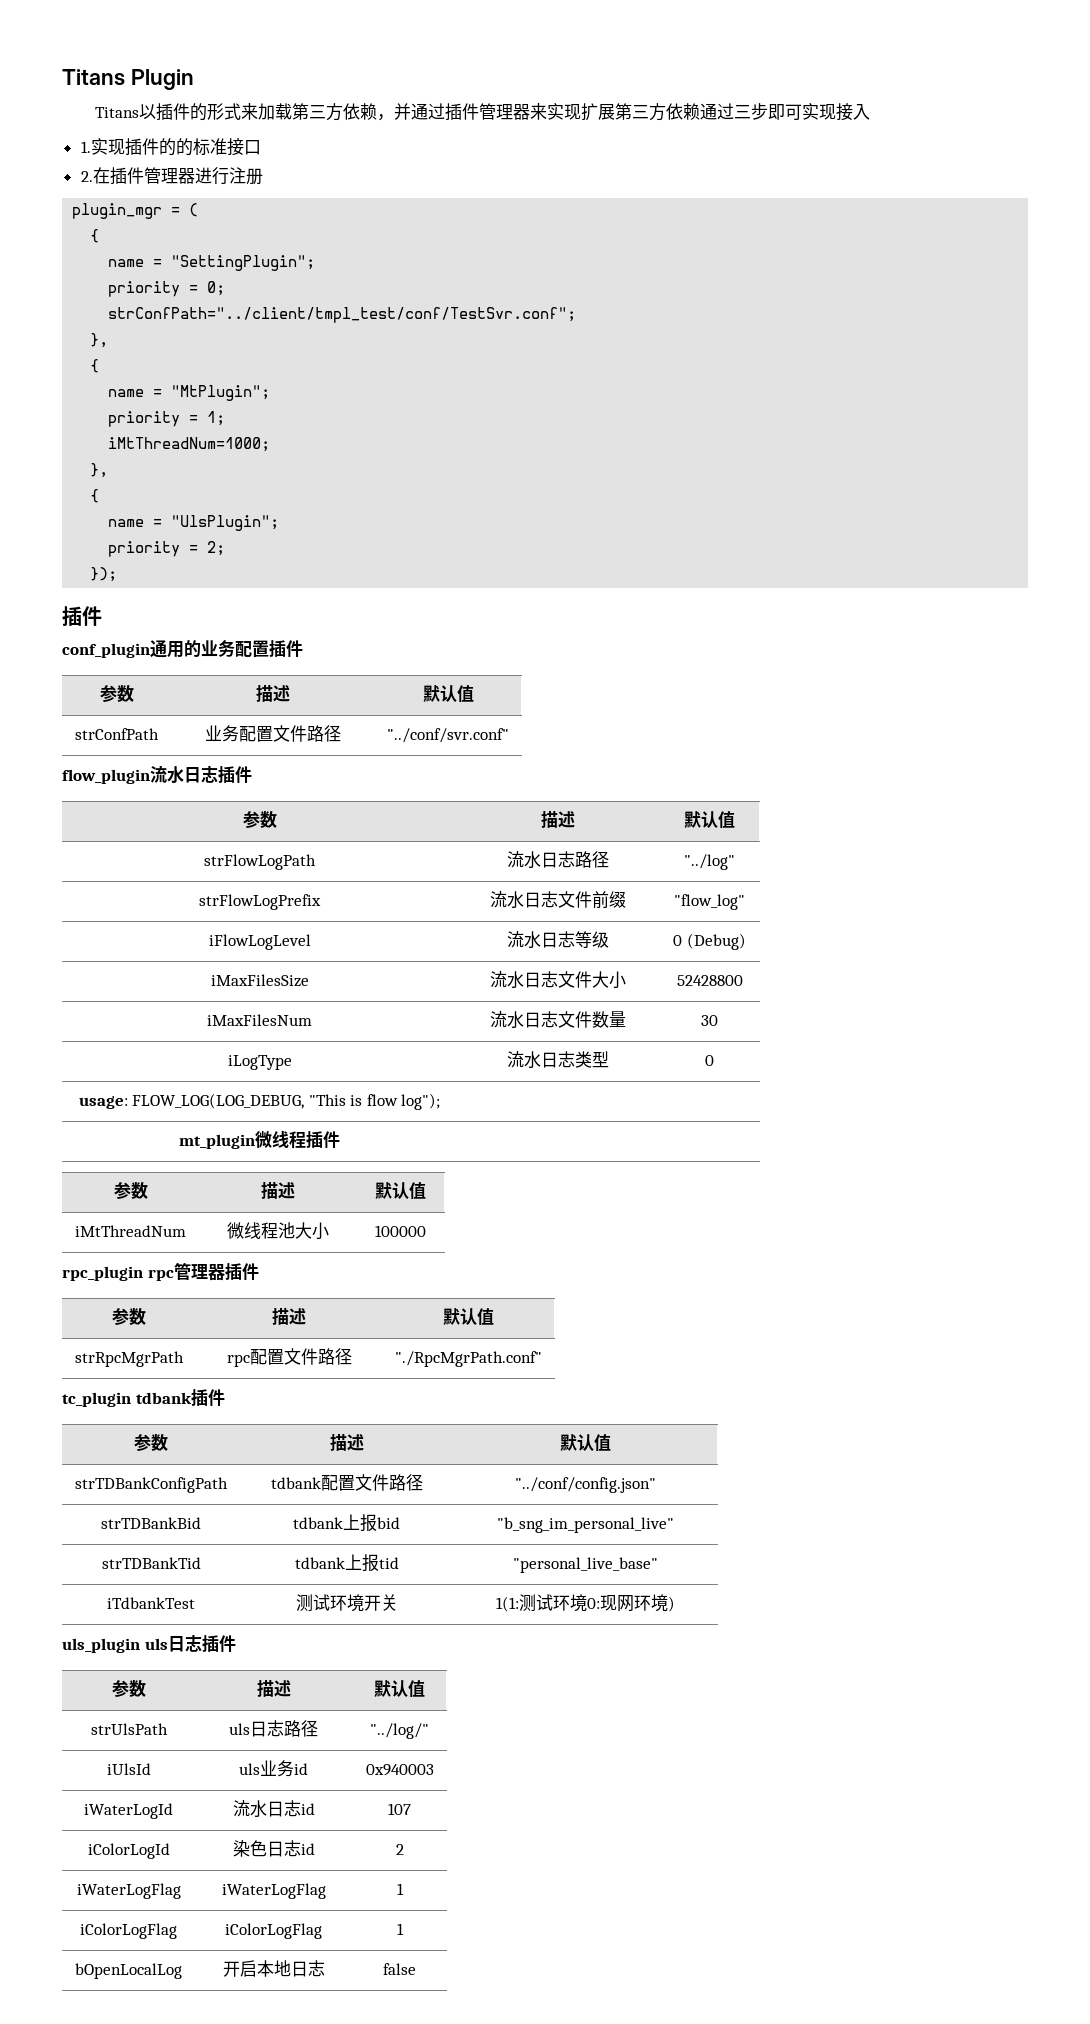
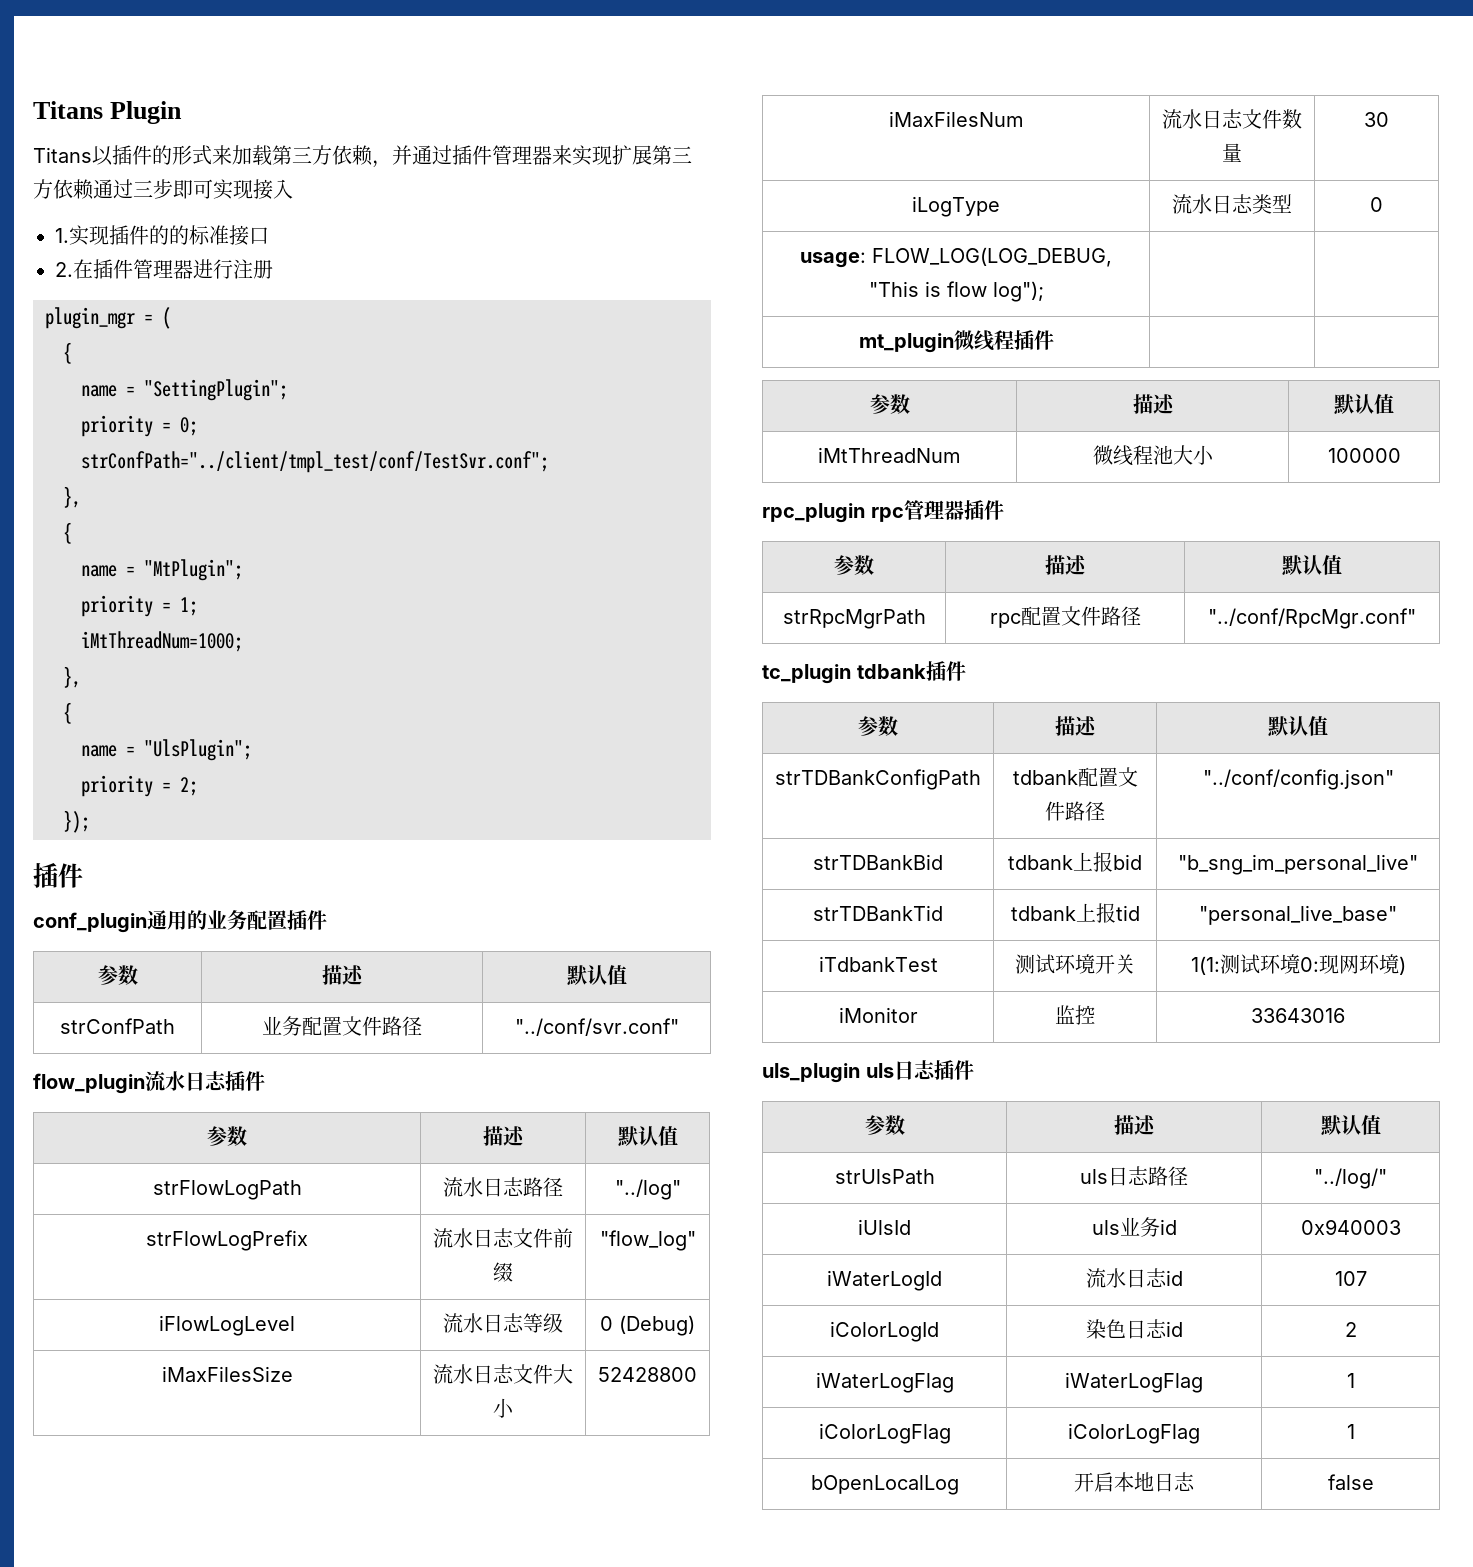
- strRpcMgrPath | rpc配置文件路径 | "./RpcMgrPath.conf"
+ strRpcMgrPath | rpc配置文件路径 | "../conf/RpcMgr.conf"
+ iMonitor | 监控 | 33643016

